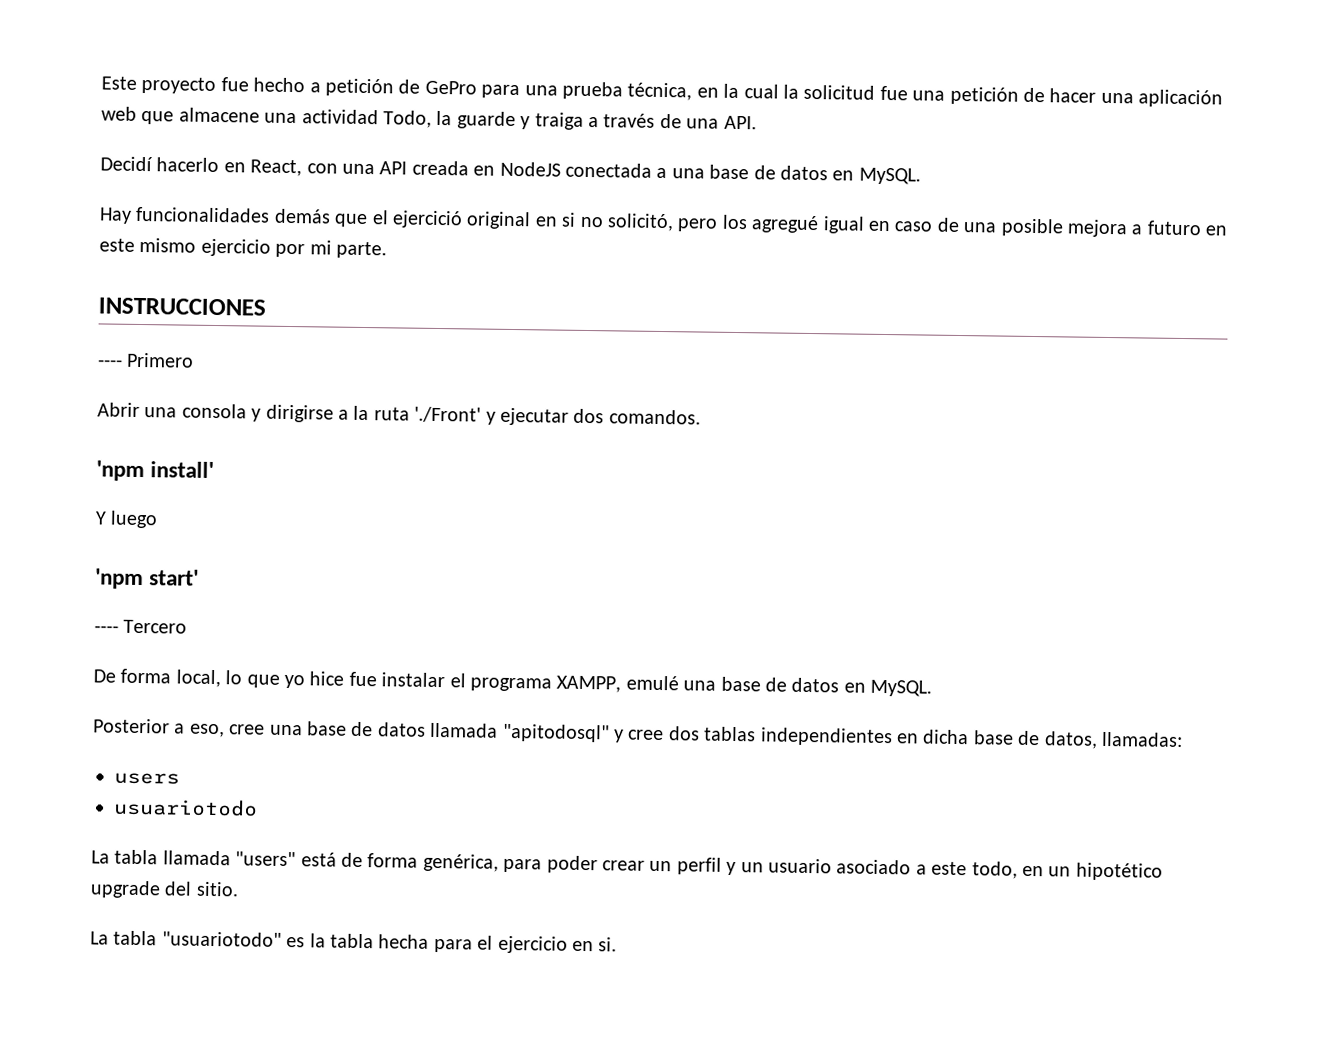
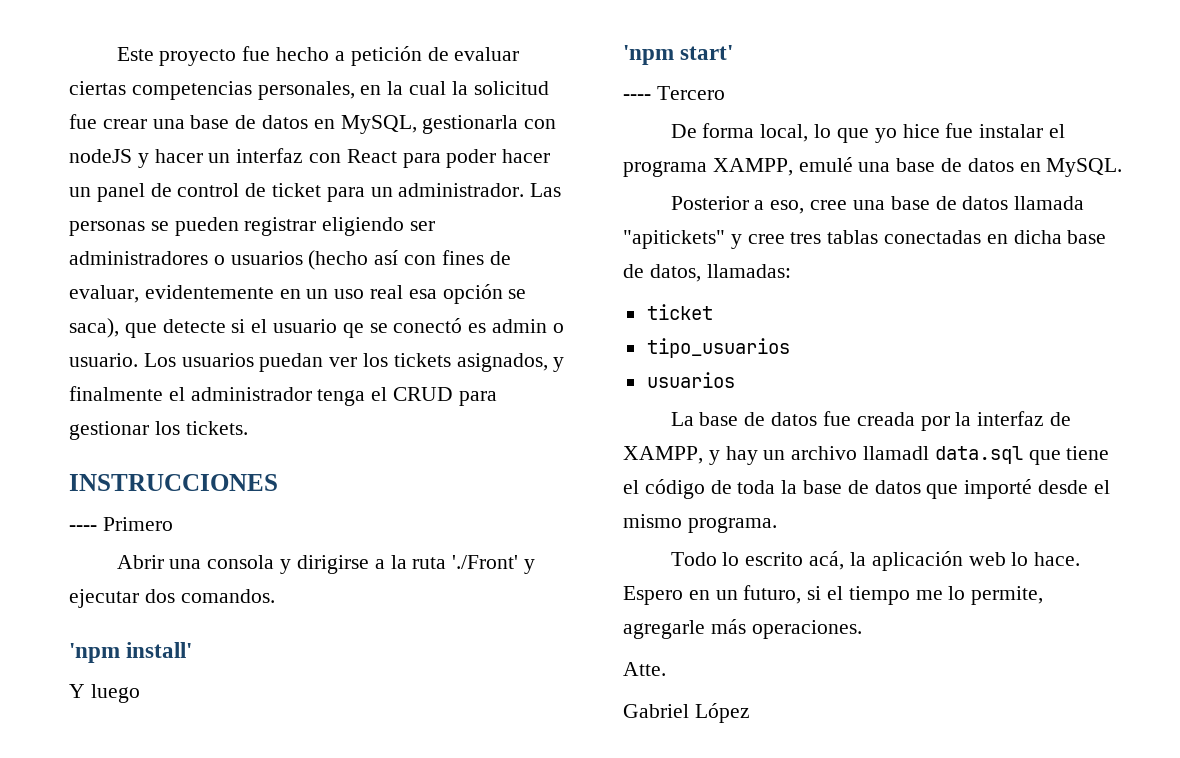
- Este proyecto fue hecho a petición de GePro para una prueba técnica, en la cual la solicitud fue una petición de hacer una aplicación web que almacene una actividad Todo, la guarde y traiga a través de una API.
- Decidí hacerlo en React, con una API creada en NodeJS conectada a una base de datos en MySQL.
- Hay funcionalidades demás que el ejercició original en si no solicitó, pero los agregué igual en caso de una posible mejora a futuro en este mismo ejercicio por mi parte.
+ Este proyecto fue hecho a petición de evaluar ciertas competencias personales, en la cual la solicitud fue crear una base de datos en MySQL, gestionarla con nodeJS y hacer un interfaz con React para poder hacer un panel de control de ticket para un administrador. Las personas se pueden registrar eligiendo ser administradores o usuarios (hecho así con fines de evaluar, evidentemente en un uso real esa opción se saca), que detecte si el usuario qe se conectó es admin o usuario. Los usuarios puedan ver los tickets asignados, y finalmente el administrador tenga el CRUD para gestionar los tickets.
- Posterior a eso, cree una base de datos llamada "apitodosql" y cree dos tablas independientes en dicha base de datos, llamadas:
- users
- usuariotodo
- La tabla llamada "users" está de forma genérica, para poder crear un perfil y un usuario asociado a este todo, en un hipotético upgrade del sitio.
- La tabla "usuariotodo" es la tabla hecha para el ejercicio en si.
+ Posterior a eso, cree una base de datos llamada "apitickets" y cree tres tablas conectadas en dicha base de datos, llamadas:
+ ticket
+ tipo_usuarios
+ usuarios
+ La base de datos fue creada por la interfaz de XAMPP, y hay un archivo llamadl data.sql que tiene el código de toda la base de datos que importé desde el mismo programa.
+ Todo lo escrito acá, la aplicación web lo hace. Espero en un futuro, si el tiempo me lo permite, agregarle más operaciones.
+ Atte.
+ Gabriel López

